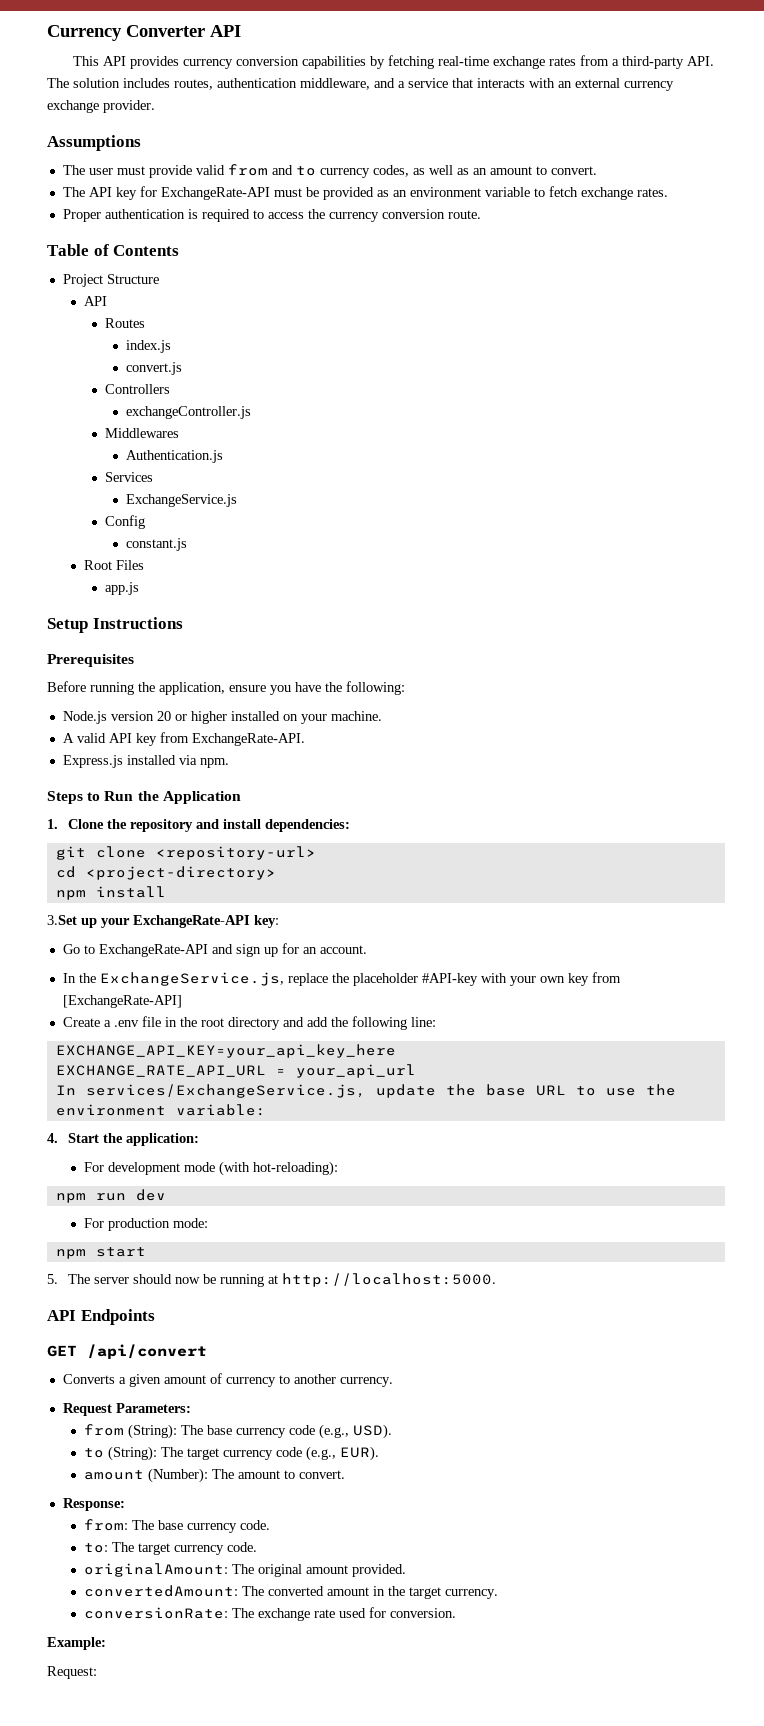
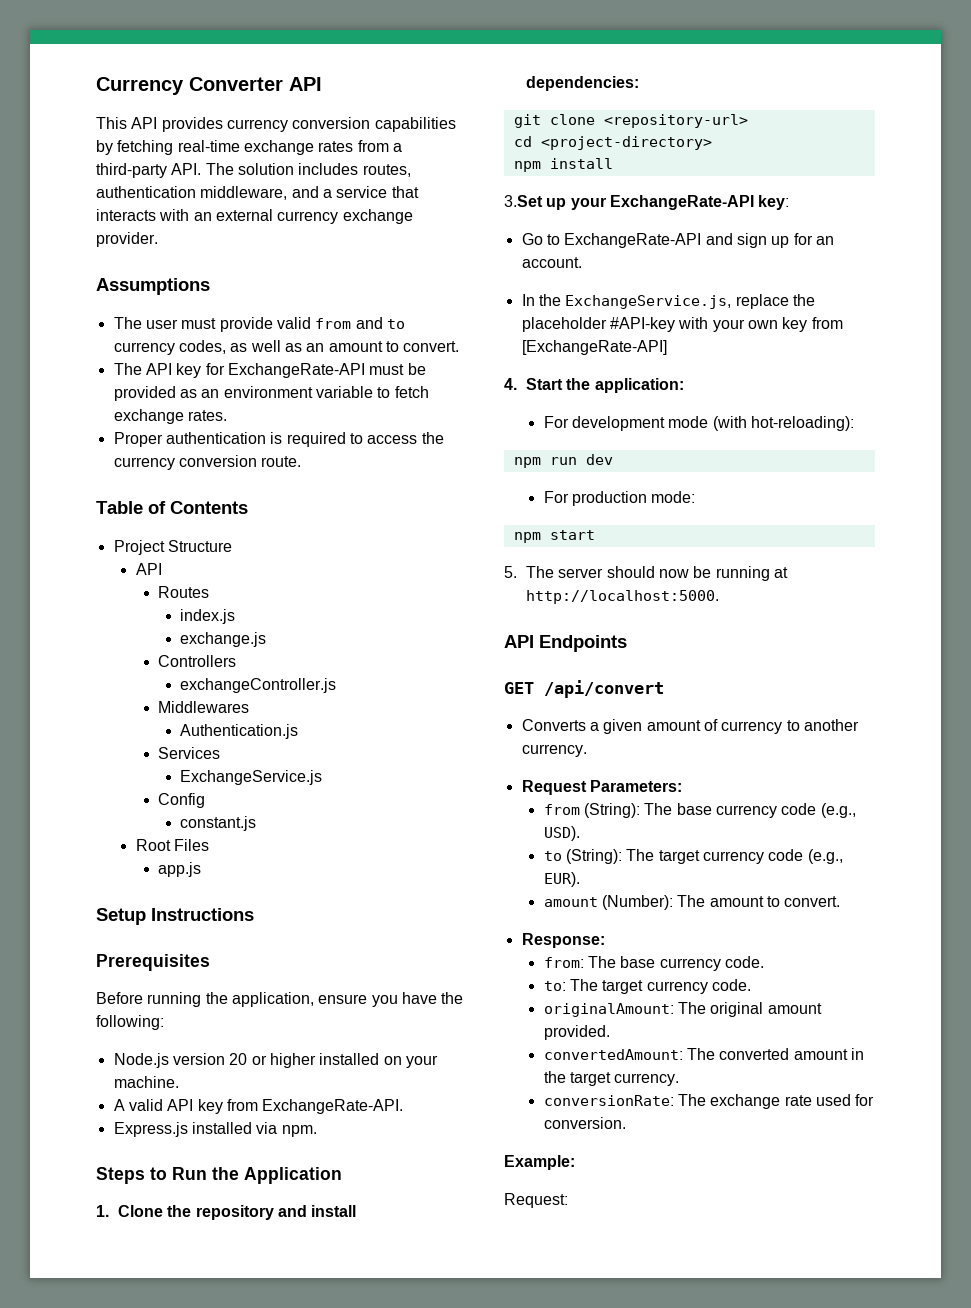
- convert.js
+ exchange.js
- Create a .env file in the root directory and add the following line:
- EXCHANGE_API_KEY=your_api_key_here
- EXCHANGE_RATE_API_URL = your_api_url
- In services/ExchangeService.js, update the base URL to use the environment variable:

